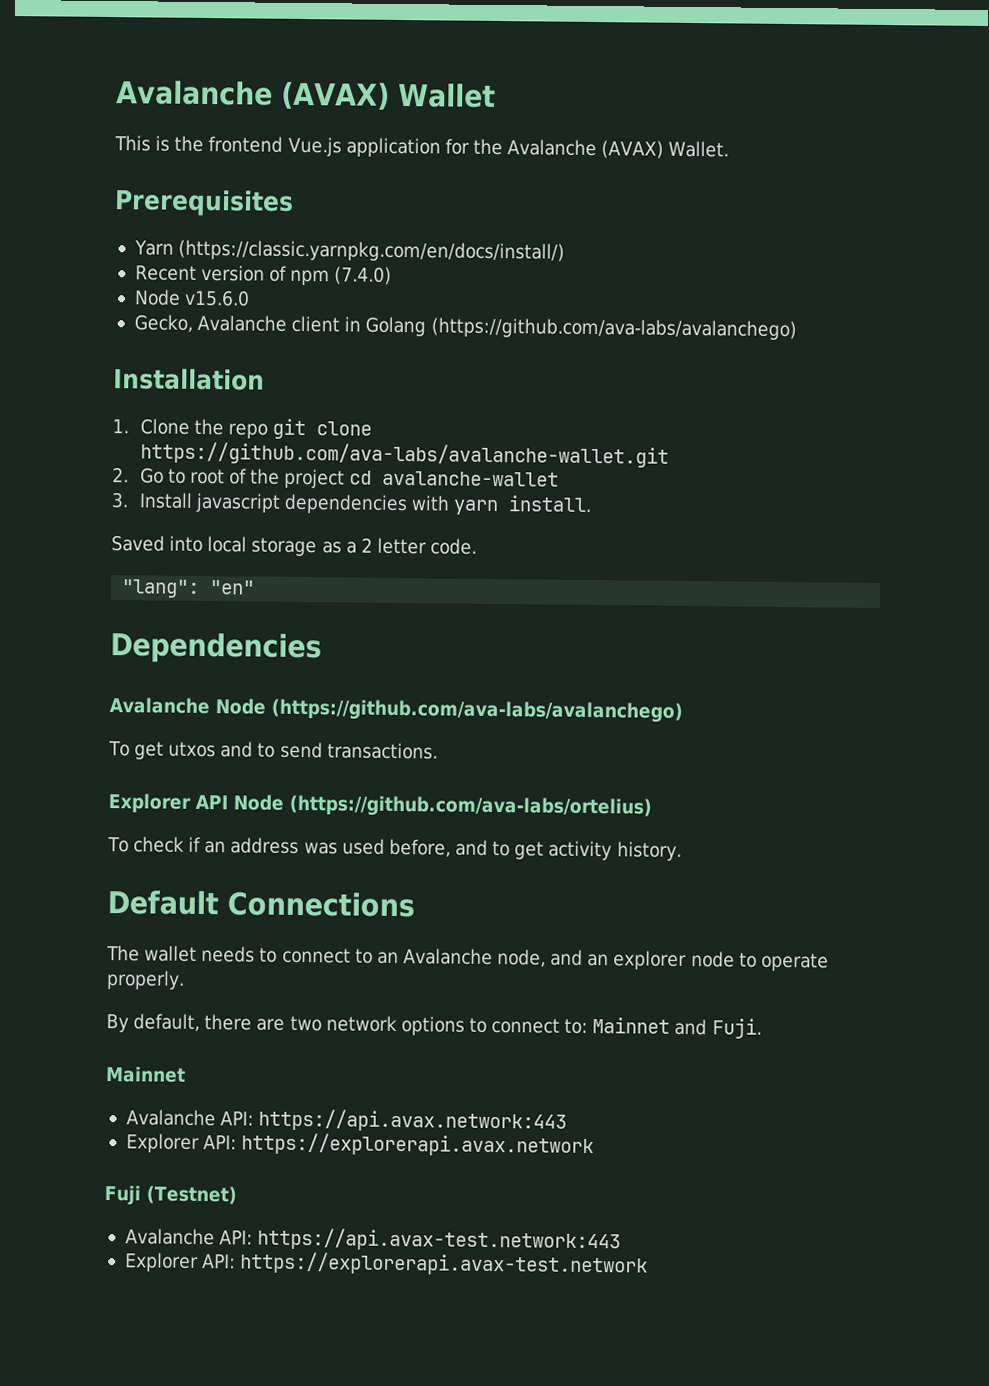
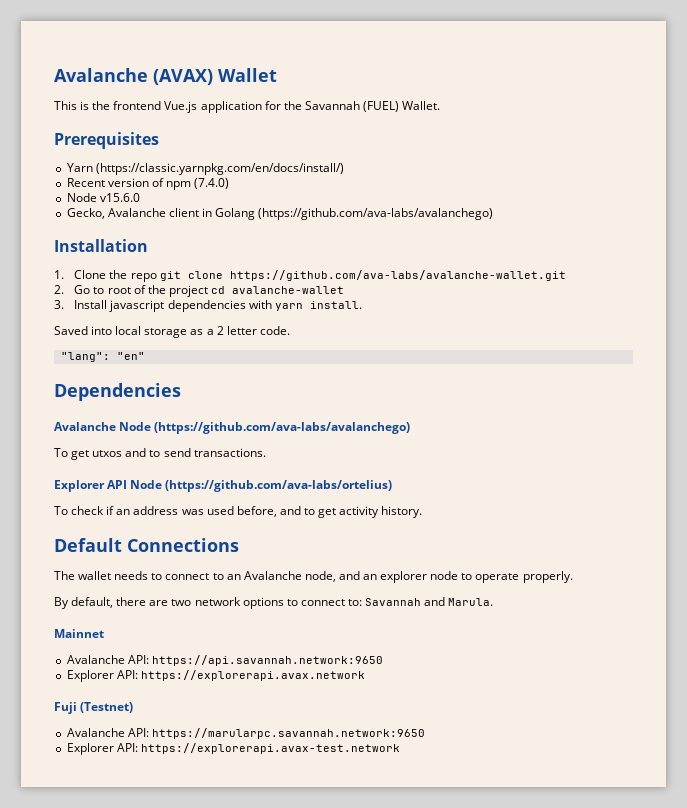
- This is the frontend Vue.js application for the Avalanche (AVAX) Wallet.
+ This is the frontend Vue.js application for the Savannah (FUEL) Wallet.
- By default, there are two network options to connect to: Mainnet and Fuji.
+ By default, there are two network options to connect to: Savannah and Marula.
- Avalanche API: https://api.avax.network:443
+ Avalanche API: https://api.savannah.network:9650
- Avalanche API: https://api.avax-test.network:443
+ Avalanche API: https://marularpc.savannah.network:9650

